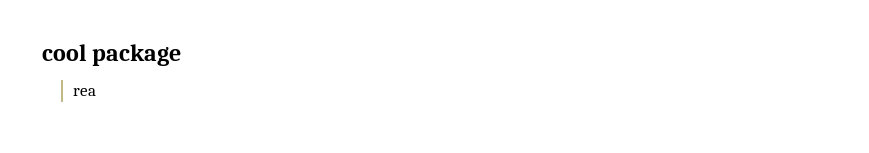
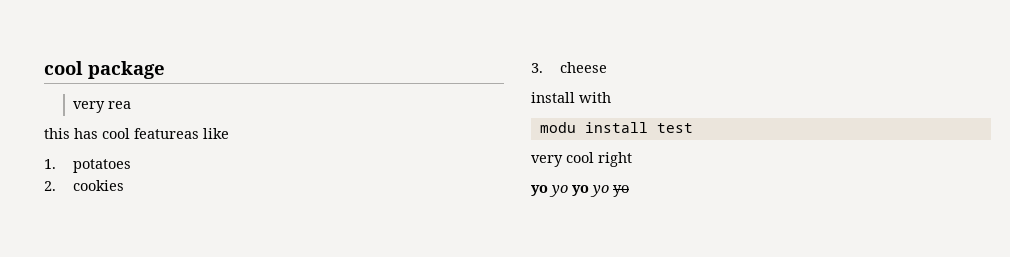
- rea
+ very rea
+ this has cool featureas like
+ 1. potatoes
+ 2. cookies
+ 3. cheese
+ install with
+ modu install test
+ very cool right
+ yo yo yo yo yo

